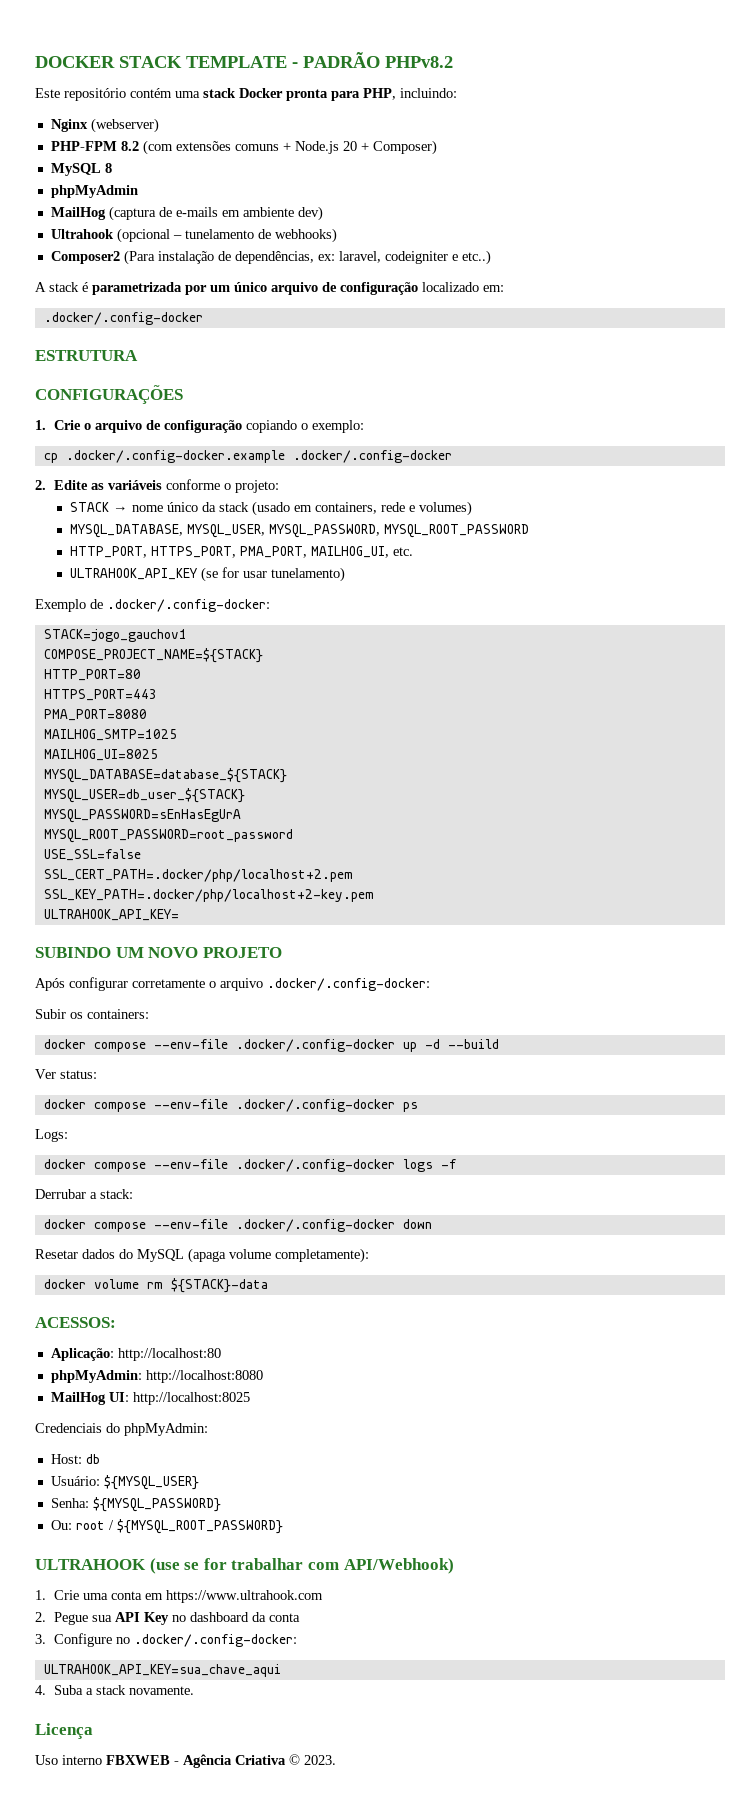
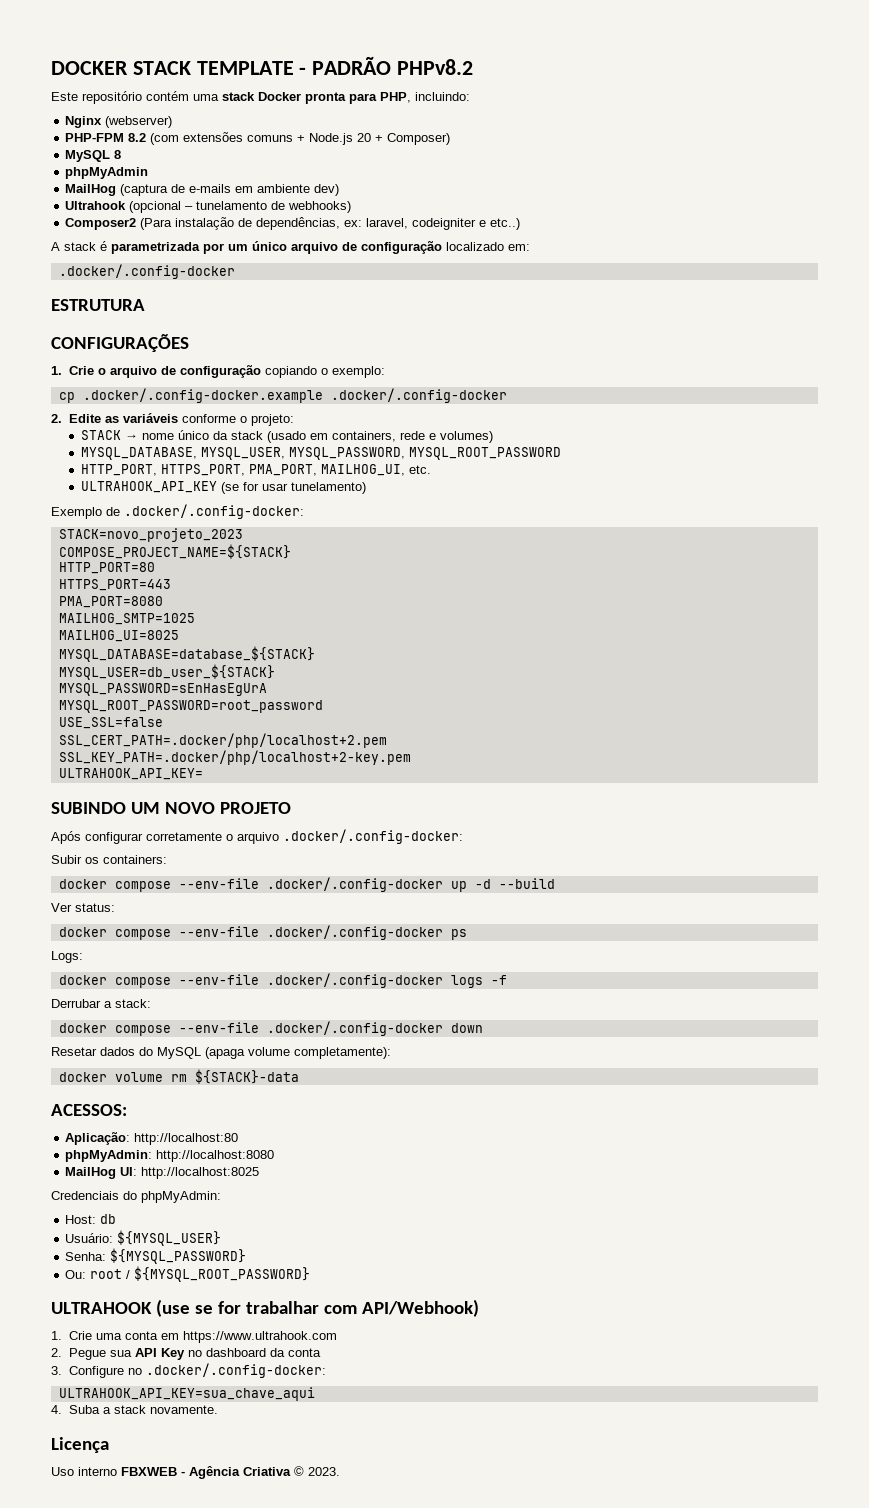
- STACK=jogo_gauchov1
+ STACK=novo_projeto_2023

